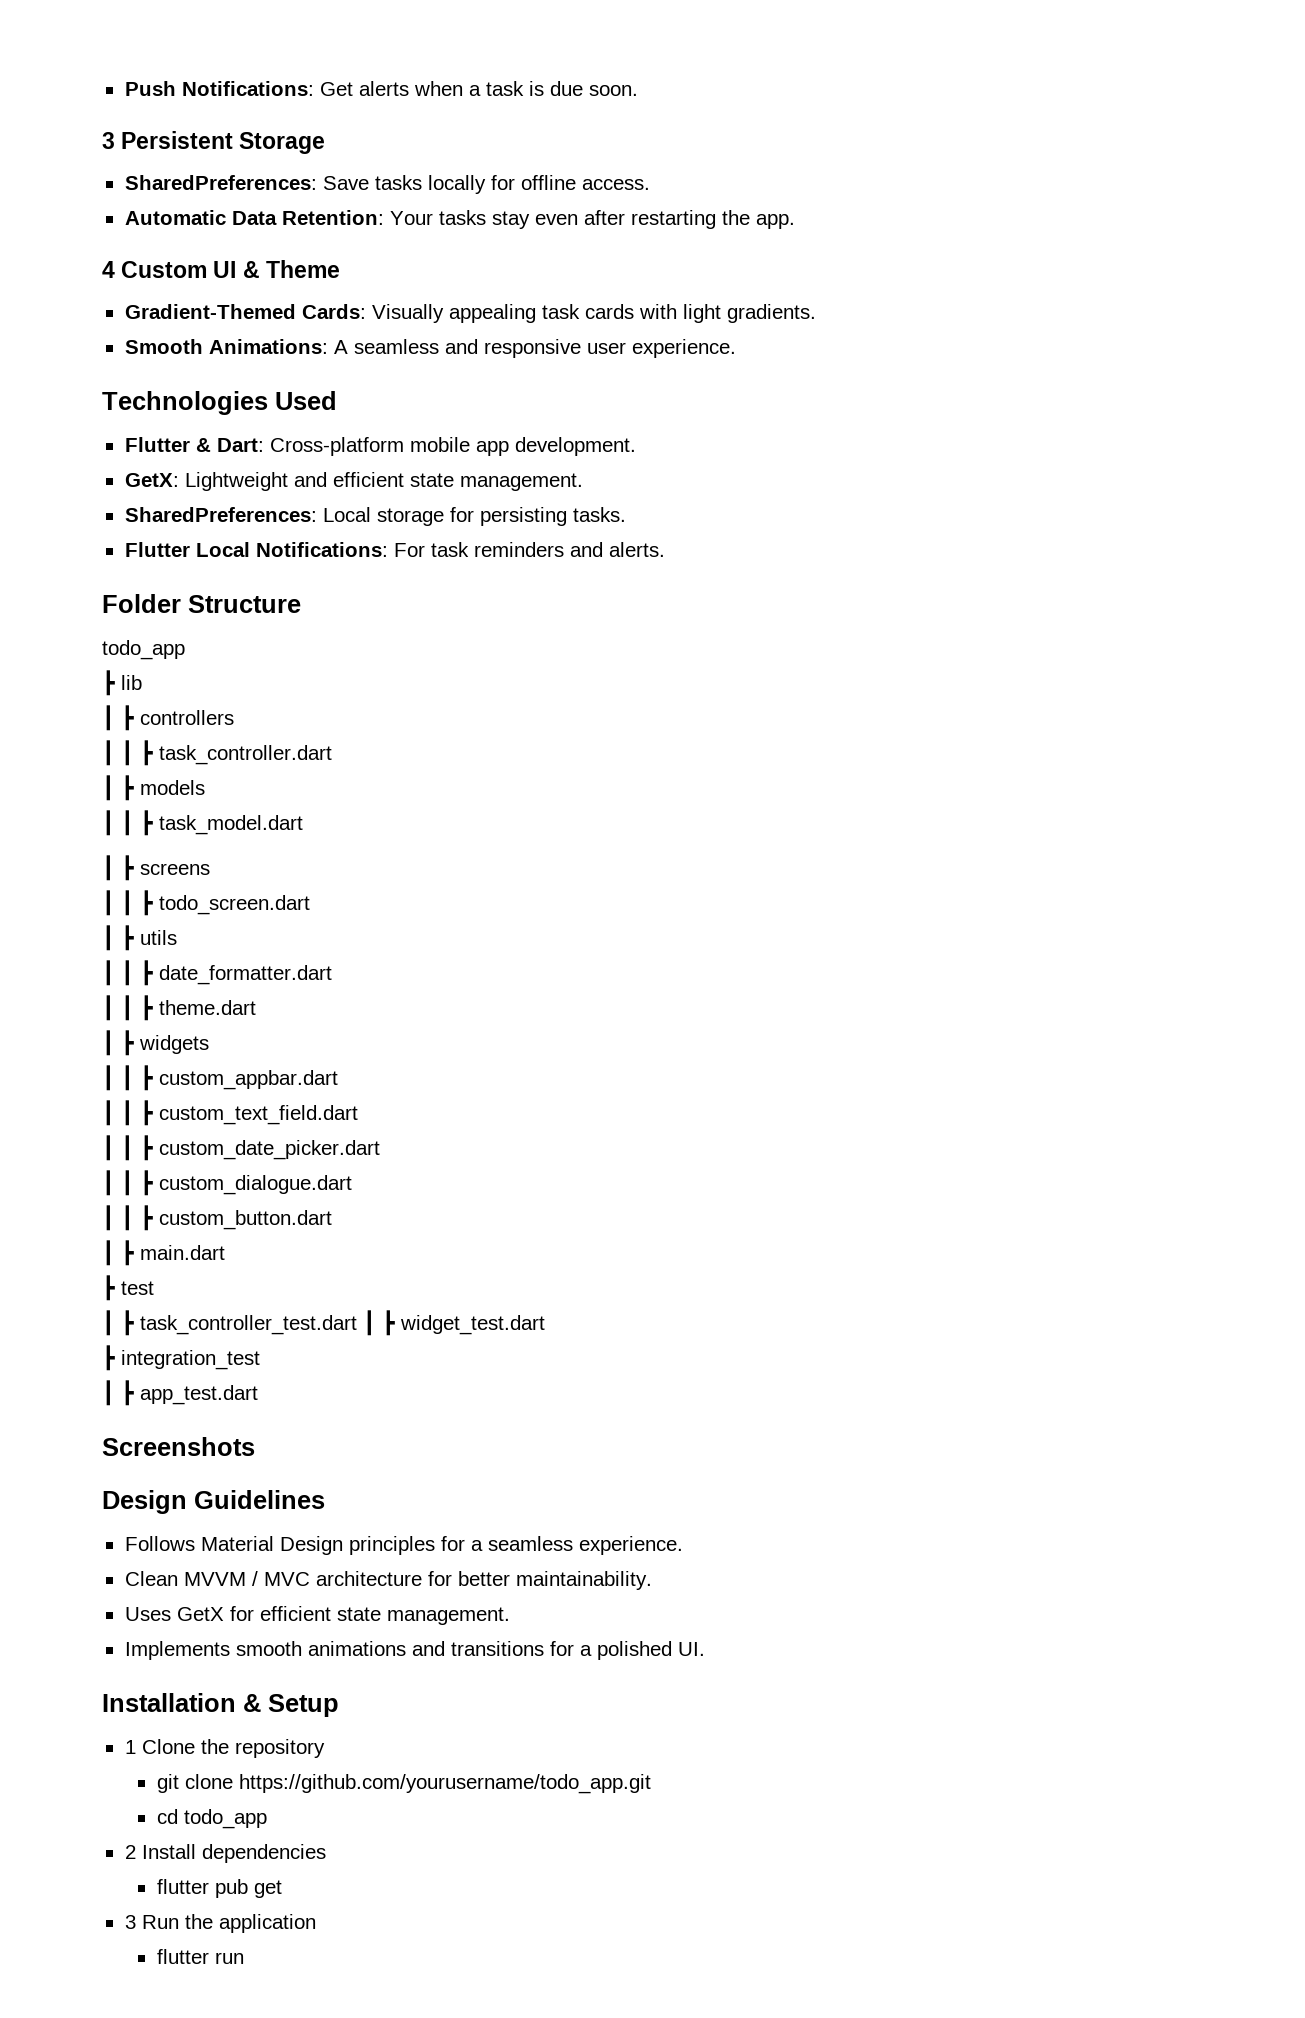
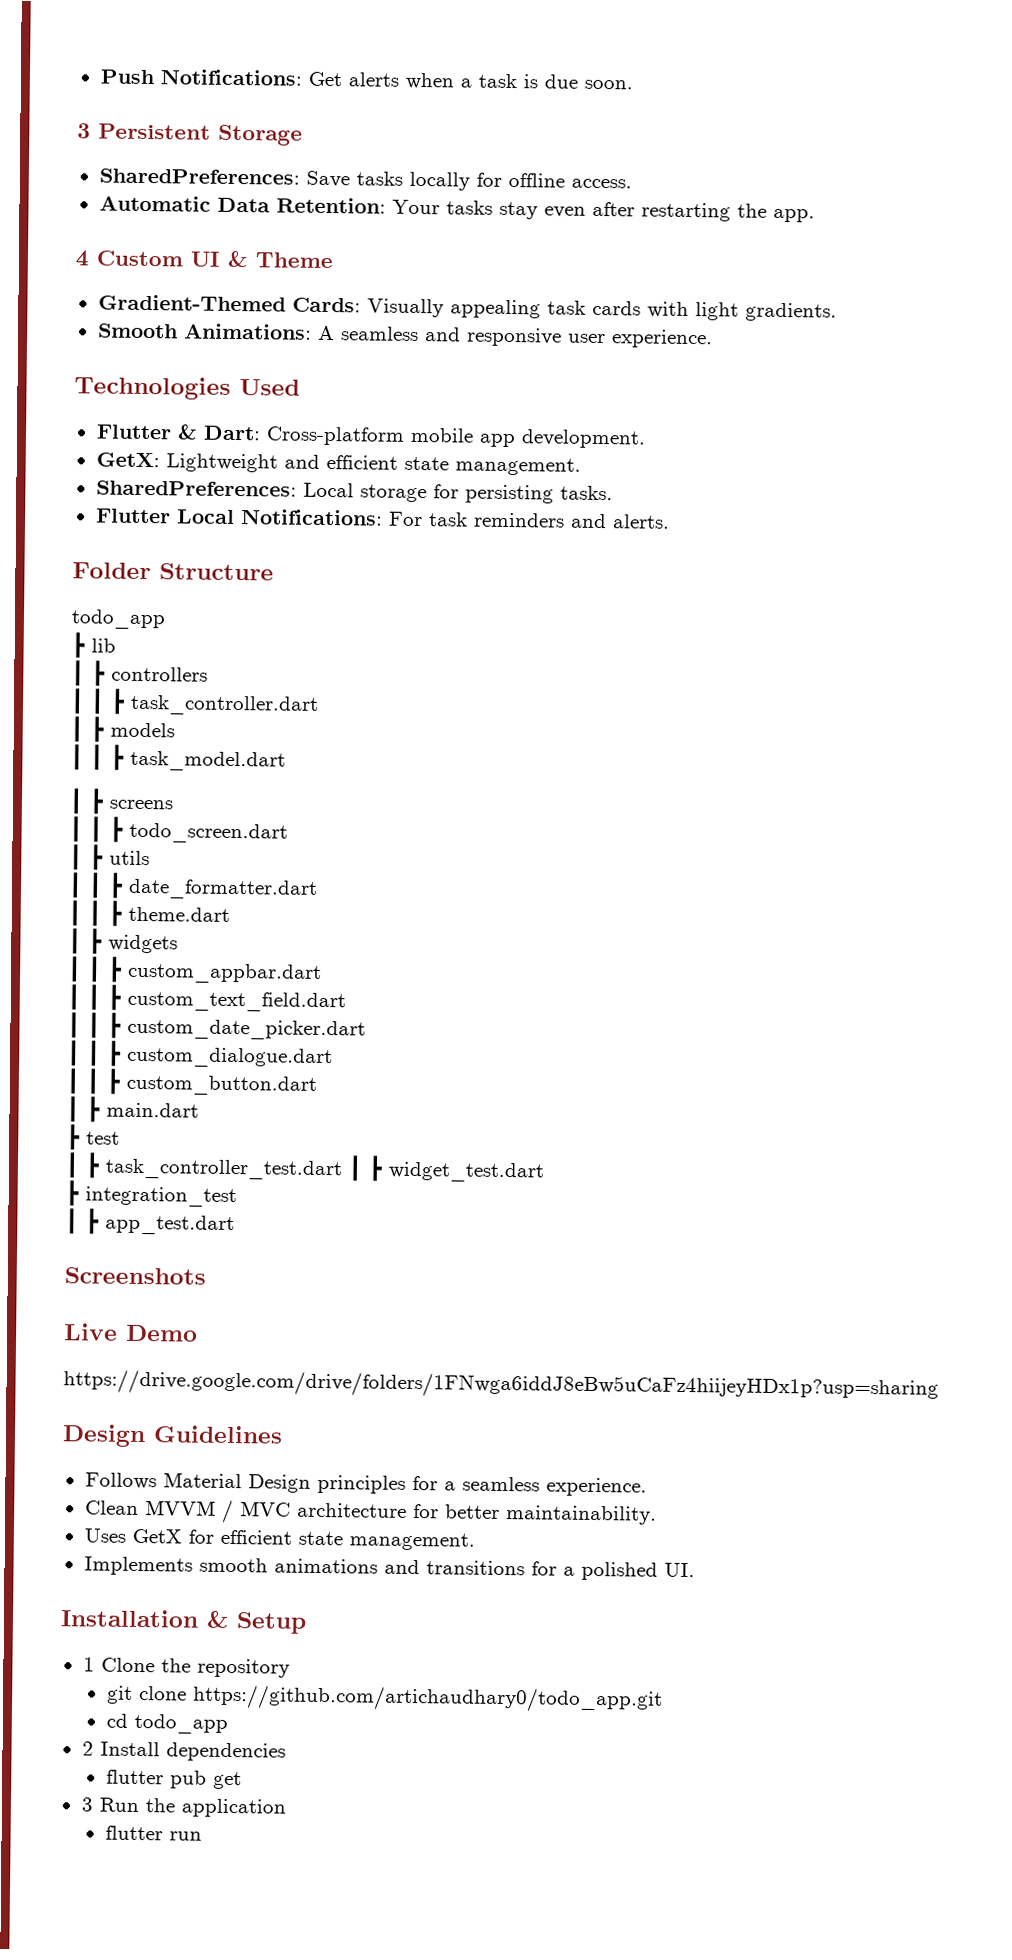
+ Live Demo
+ https://drive.google.com/drive/folders/1FNwga6iddJ8eBw5uCaFz4hiijeyHDx1p?usp=sharing
- git clone https://github.com/yourusername/todo_app.git
+ git clone https://github.com/artichaudhary0/todo_app.git

